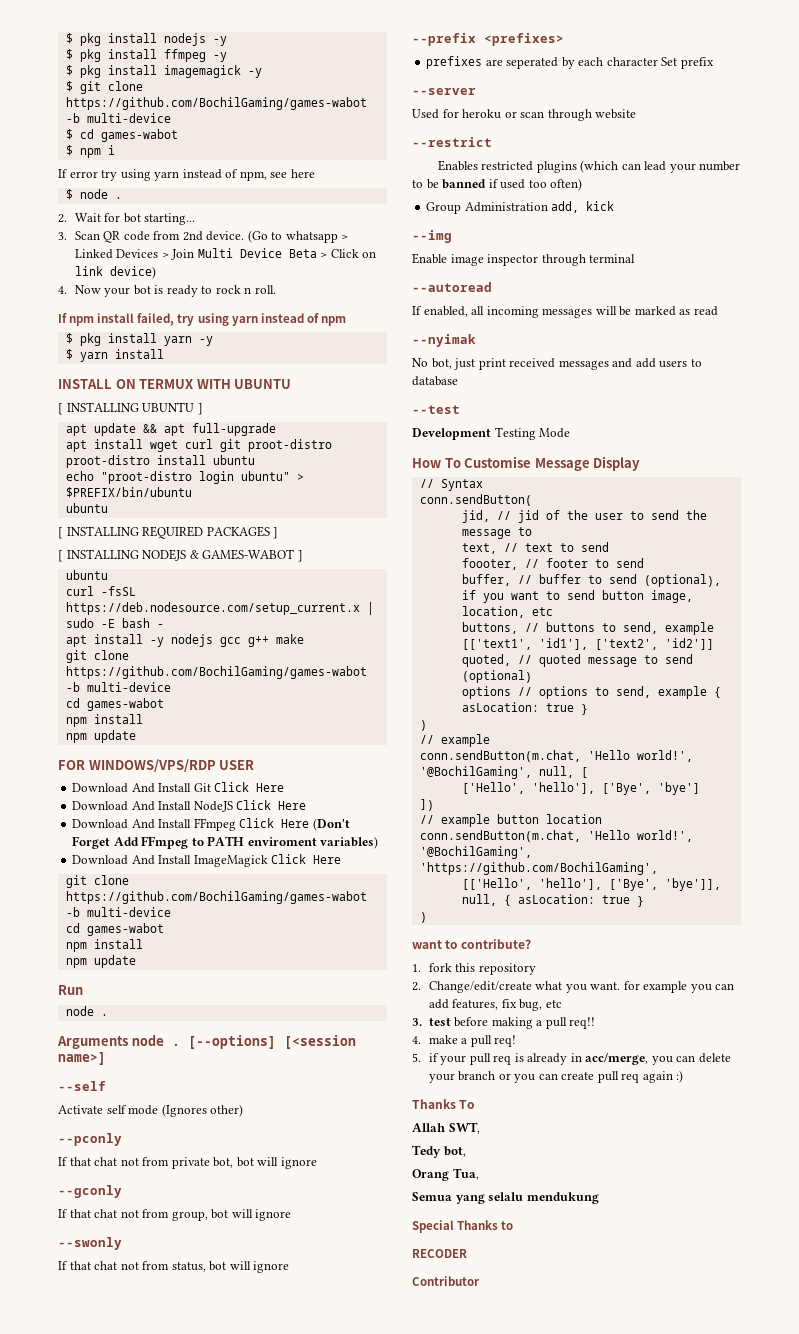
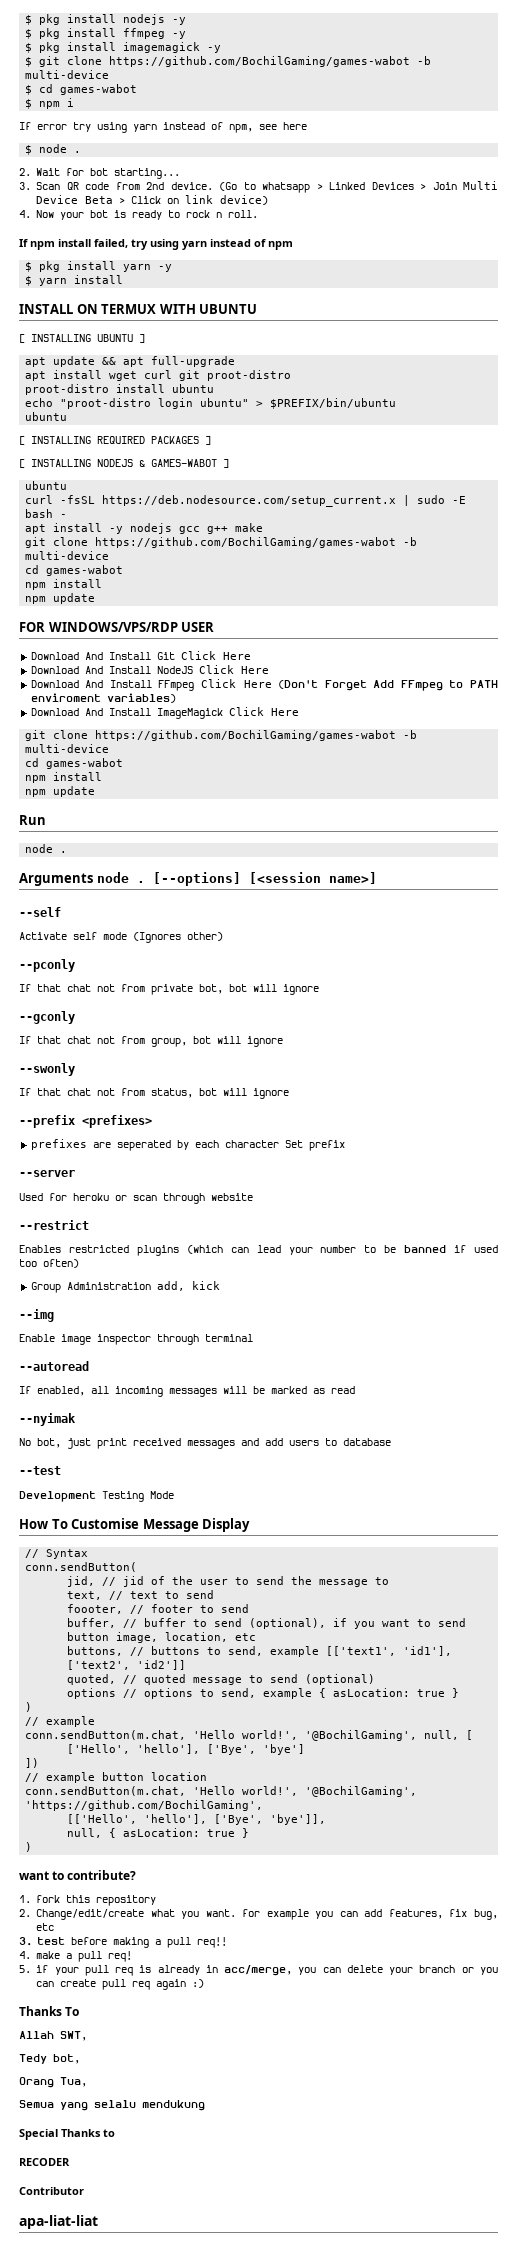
+ apa-liat-liat

